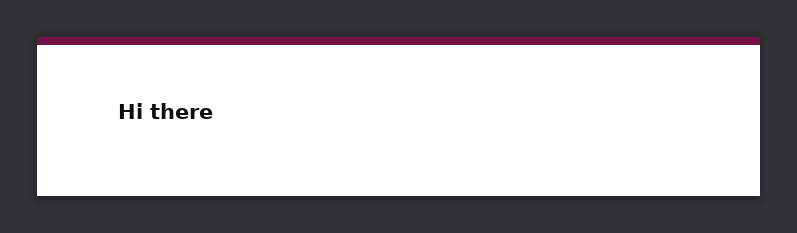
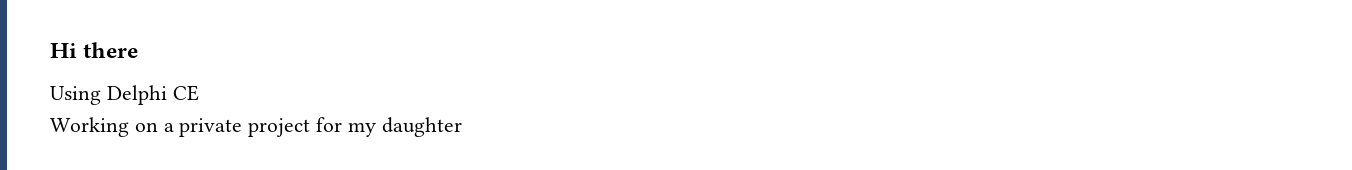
+ Using Delphi CE
+ Working on a private project for my daughter

